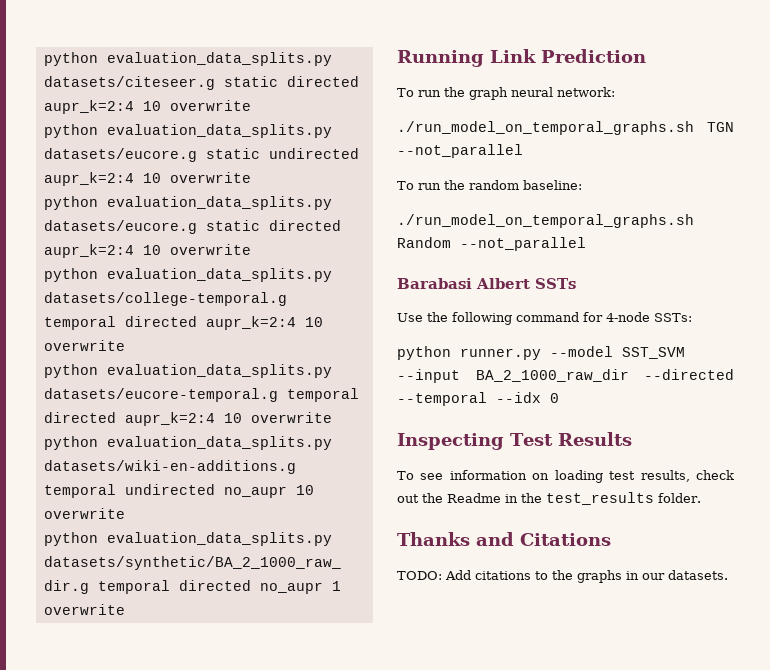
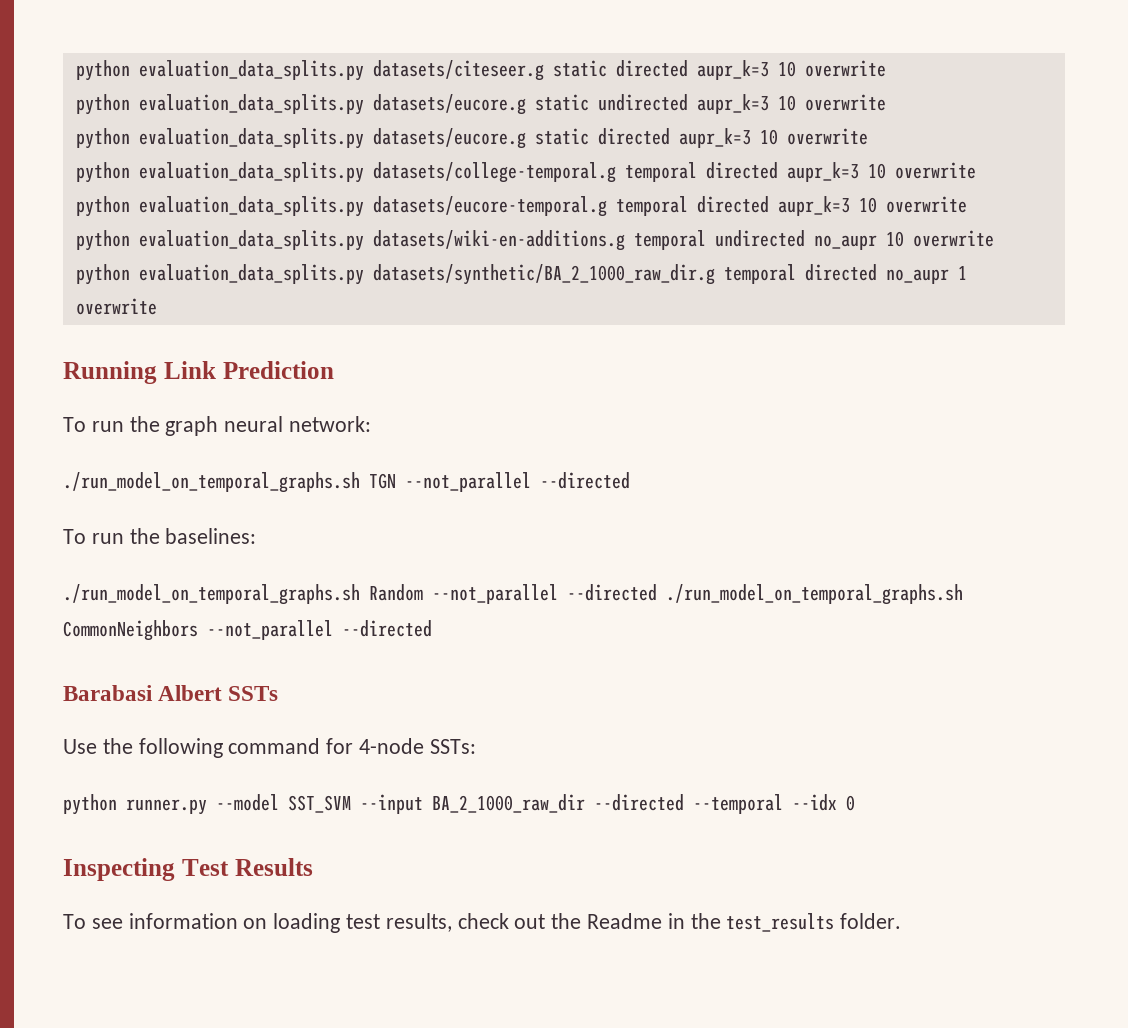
- python evaluation_data_splits.py datasets/citeseer.g static directed aupr_k=2:4 10 overwrite
+ python evaluation_data_splits.py datasets/citeseer.g static directed aupr_k=3 10 overwrite
- python evaluation_data_splits.py datasets/eucore.g static undirected aupr_k=2:4 10 overwrite
+ python evaluation_data_splits.py datasets/eucore.g static undirected aupr_k=3 10 overwrite
- python evaluation_data_splits.py datasets/eucore.g static directed aupr_k=2:4 10 overwrite
+ python evaluation_data_splits.py datasets/eucore.g static directed aupr_k=3 10 overwrite
- python evaluation_data_splits.py datasets/college-temporal.g temporal directed aupr_k=2:4 10 overwrite
+ python evaluation_data_splits.py datasets/college-temporal.g temporal directed aupr_k=3 10 overwrite
- python evaluation_data_splits.py datasets/eucore-temporal.g temporal directed aupr_k=2:4 10 overwrite
+ python evaluation_data_splits.py datasets/eucore-temporal.g temporal directed aupr_k=3 10 overwrite
- ./run_model_on_temporal_graphs.sh TGN --not_parallel
- To run the random baseline:
+ ./run_model_on_temporal_graphs.sh TGN --not_parallel --directed
+ To run the baselines:
- ./run_model_on_temporal_graphs.sh Random --not_parallel
+ ./run_model_on_temporal_graphs.sh Random --not_parallel --directed ./run_model_on_temporal_graphs.sh CommonNeighbors --not_parallel --directed
- Thanks and Citations
- TODO: Add citations to the graphs in our datasets.

